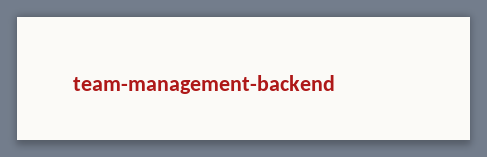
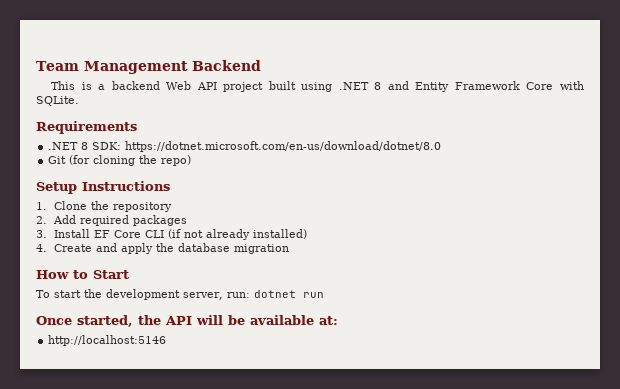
- team-management-backend
+ Team Management Backend
+ This is a backend Web API project built using .NET 8 and Entity Framework Core with SQLite.
+ Requirements
+ .NET 8 SDK: https://dotnet.microsoft.com/en-us/download/dotnet/8.0
+ Git (for cloning the repo)
+ Setup Instructions
+ 1. Clone the repository
+ 2. Add required packages
+ 3. Install EF Core CLI (if not already installed)
+ 4. Create and apply the database migration
+ How to Start
+ To start the development server, run: dotnet run
+ Once started, the API will be available at:
+ http://localhost:5146

